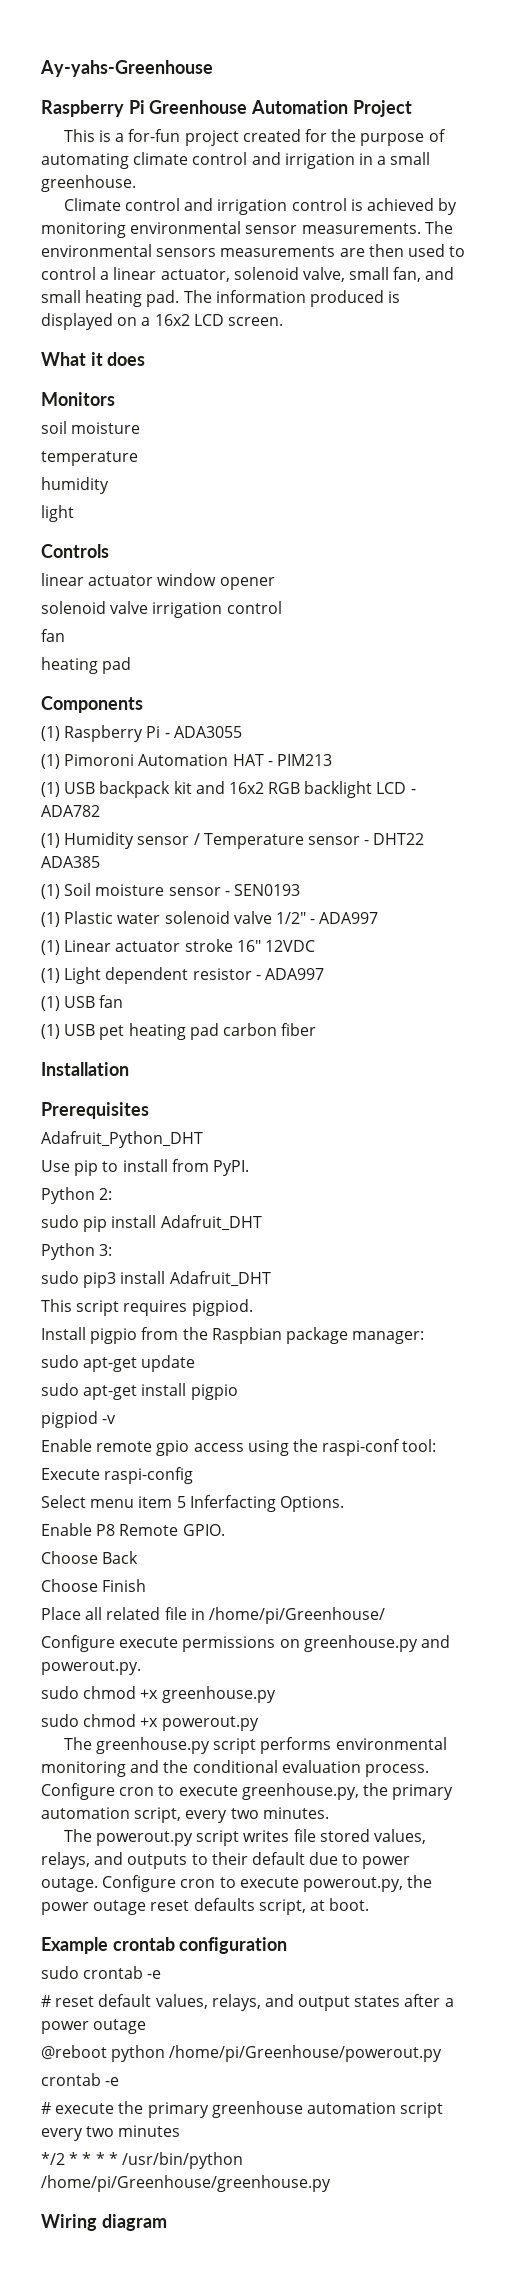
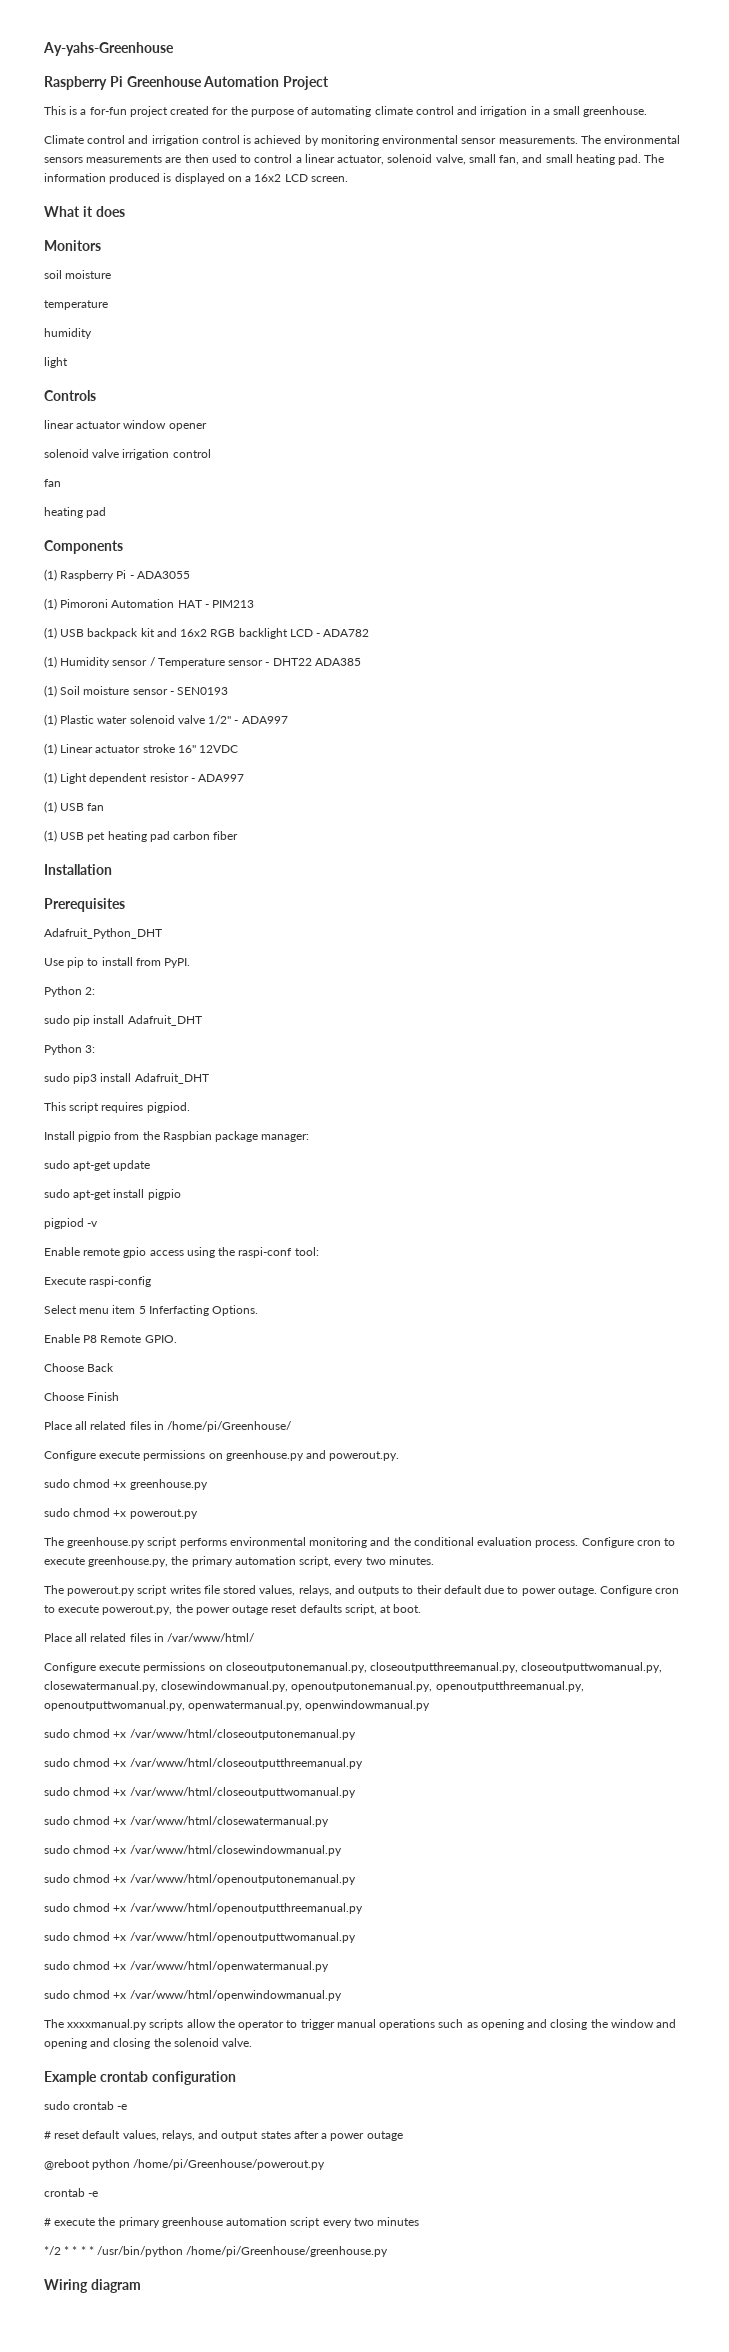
- Place all related file in /home/pi/Greenhouse/
+ Place all related files in /home/pi/Greenhouse/
+ Place all related files in /var/www/html/
+ Configure execute permissions on closeoutputonemanual.py, closeoutputthreemanual.py, closeoutputtwomanual.py, closewatermanual.py, closewindowmanual.py, openoutputonemanual.py, openoutputthreemanual.py, openoutputtwomanual.py, openwatermanual.py, openwindowmanual.py
+ sudo chmod +x /var/www/html/closeoutputonemanual.py
+ sudo chmod +x /var/www/html/closeoutputthreemanual.py
+ sudo chmod +x /var/www/html/closeoutputtwomanual.py
+ sudo chmod +x /var/www/html/closewatermanual.py
+ sudo chmod +x /var/www/html/closewindowmanual.py
+ sudo chmod +x /var/www/html/openoutputonemanual.py
+ sudo chmod +x /var/www/html/openoutputthreemanual.py
+ sudo chmod +x /var/www/html/openoutputtwomanual.py
+ sudo chmod +x /var/www/html/openwatermanual.py
+ sudo chmod +x /var/www/html/openwindowmanual.py
+ The xxxxmanual.py scripts allow the operator to trigger manual operations such as opening and closing the window and opening and closing the solenoid valve.

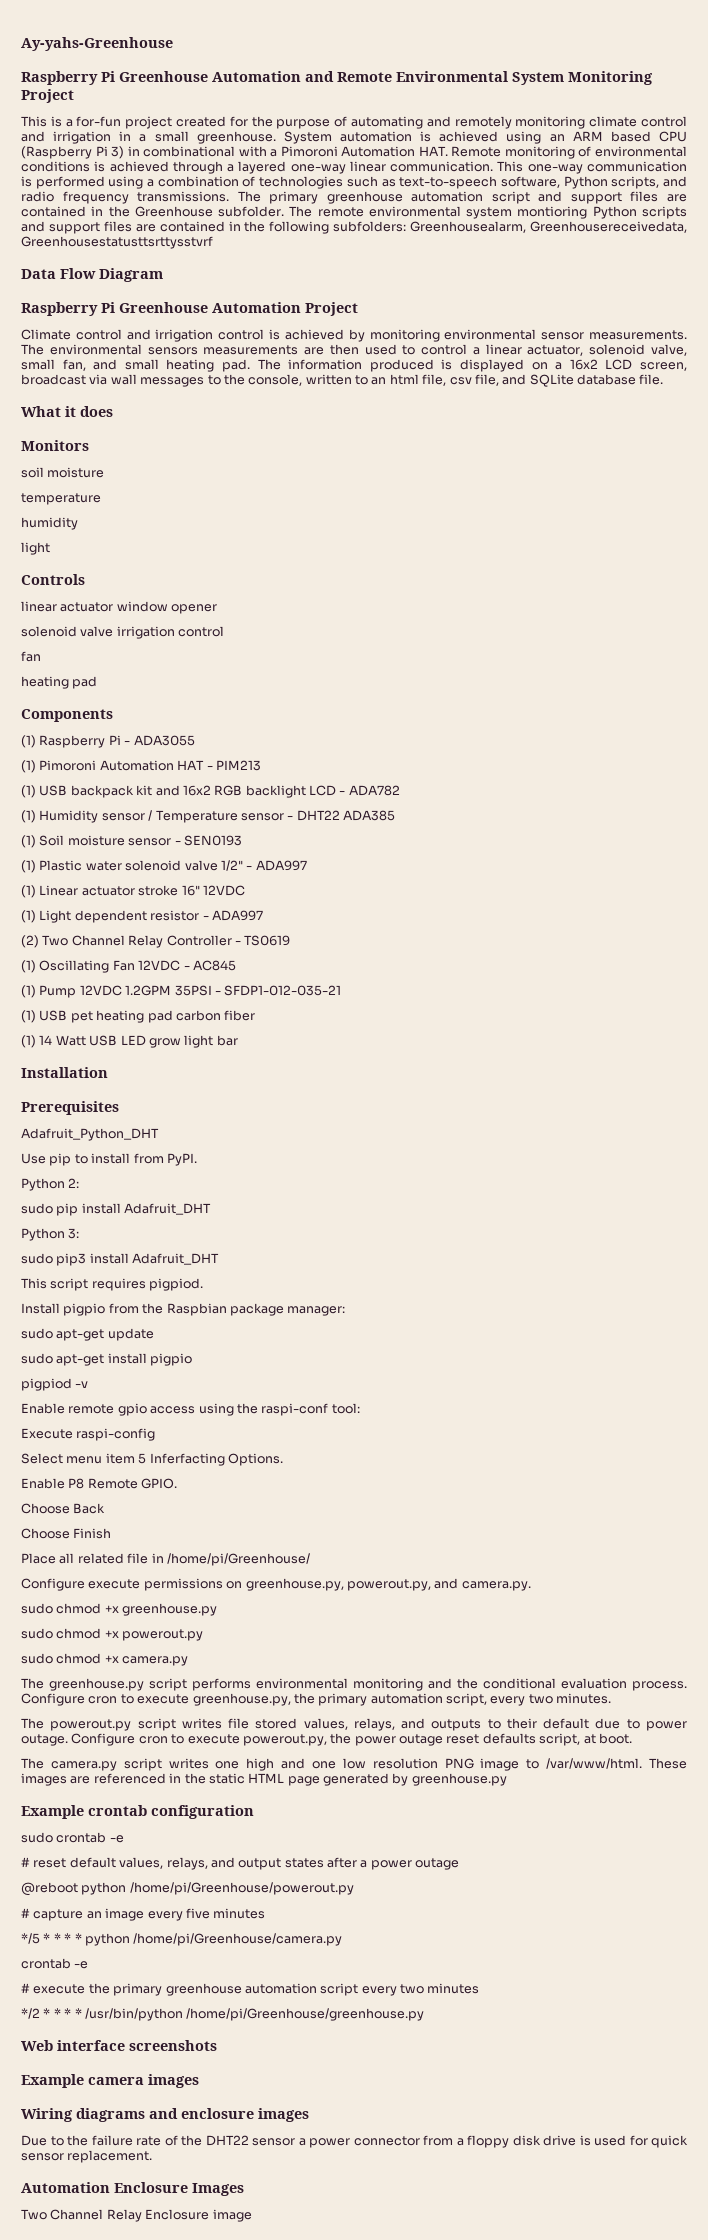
- Raspberry Pi Greenhouse Automation Project
+ Raspberry Pi Greenhouse Automation and Remote Environmental System Monitoring Project
- This is a for-fun project created for the purpose of automating climate control and irrigation in a small greenhouse.
+ This is a for-fun project created for the purpose of automating and remotely monitoring climate control and irrigation in a small greenhouse. System automation is achieved using an ARM based CPU (Raspberry Pi 3) in combinational with a Pimoroni Automation HAT. Remote monitoring of environmental conditions is achieved through a layered one-way linear communication. This one-way communication is performed using a combination of technologies such as text-to-speech software, Python scripts, and radio frequency transmissions. The primary greenhouse automation script and support files are contained in the Greenhouse subfolder. The remote environmental system montioring Python scripts and support files are contained in the following subfolders: Greenhousealarm, Greenhousereceivedata, Greenhousestatusttsrttysstvrf
+ Data Flow Diagram
+ Raspberry Pi Greenhouse Automation Project
- The information produced is displayed on a 16x2 LCD screen.
+ The information produced is displayed on a 16x2 LCD screen, broadcast via wall messages to the console, written to an html file, csv file, and SQLite database file.
- (1) USB fan
+ (2) Two Channel Relay Controller - TS0619
+ (1) Oscillating Fan 12VDC - AC845
+ (1) Pump 12VDC 1.2GPM 35PSI - SFDP1-012-035-21
+ (1) 14 Watt USB LED grow light bar
- Place all related files in /home/pi/Greenhouse/
+ Place all related file in /home/pi/Greenhouse/
- Configure execute permissions on greenhouse.py and powerout.py.
+ Configure execute permissions on greenhouse.py, powerout.py, and camera.py.
+ sudo chmod +x camera.py
- Place all related files in /var/www/html/
- Configure execute permissions on closeoutputonemanual.py, closeoutputthreemanual.py, closeoutputtwomanual.py, closewatermanual.py, closewindowmanual.py, openoutputonemanual.py, openoutputthreemanual.py, openoutputtwomanual.py, openwatermanual.py, openwindowmanual.py
- sudo chmod +x /var/www/html/closeoutputonemanual.py
- sudo chmod +x /var/www/html/closeoutputthreemanual.py
- sudo chmod +x /var/www/html/closeoutputtwomanual.py
- sudo chmod +x /var/www/html/closewatermanual.py
- sudo chmod +x /var/www/html/closewindowmanual.py
- sudo chmod +x /var/www/html/openoutputonemanual.py
- sudo chmod +x /var/www/html/openoutputthreemanual.py
- sudo chmod +x /var/www/html/openoutputtwomanual.py
- sudo chmod +x /var/www/html/openwatermanual.py
- sudo chmod +x /var/www/html/openwindowmanual.py
- The xxxxmanual.py scripts allow the operator to trigger manual operations such as opening and closing the window and opening and closing the solenoid valve.
+ The camera.py script writes one high and one low resolution PNG image to /var/www/html. These images are referenced in the static HTML page generated by greenhouse.py
+ # capture an image every five minutes
+ */5 * * * * python /home/pi/Greenhouse/camera.py
- Wiring diagram
+ Web interface screenshots
+ Example camera images
+ Wiring diagrams and enclosure images
+ Due to the failure rate of the DHT22 sensor a power connector from a floppy disk drive is used for quick sensor replacement.
+ Automation Enclosure Images
+ Two Channel Relay Enclosure image

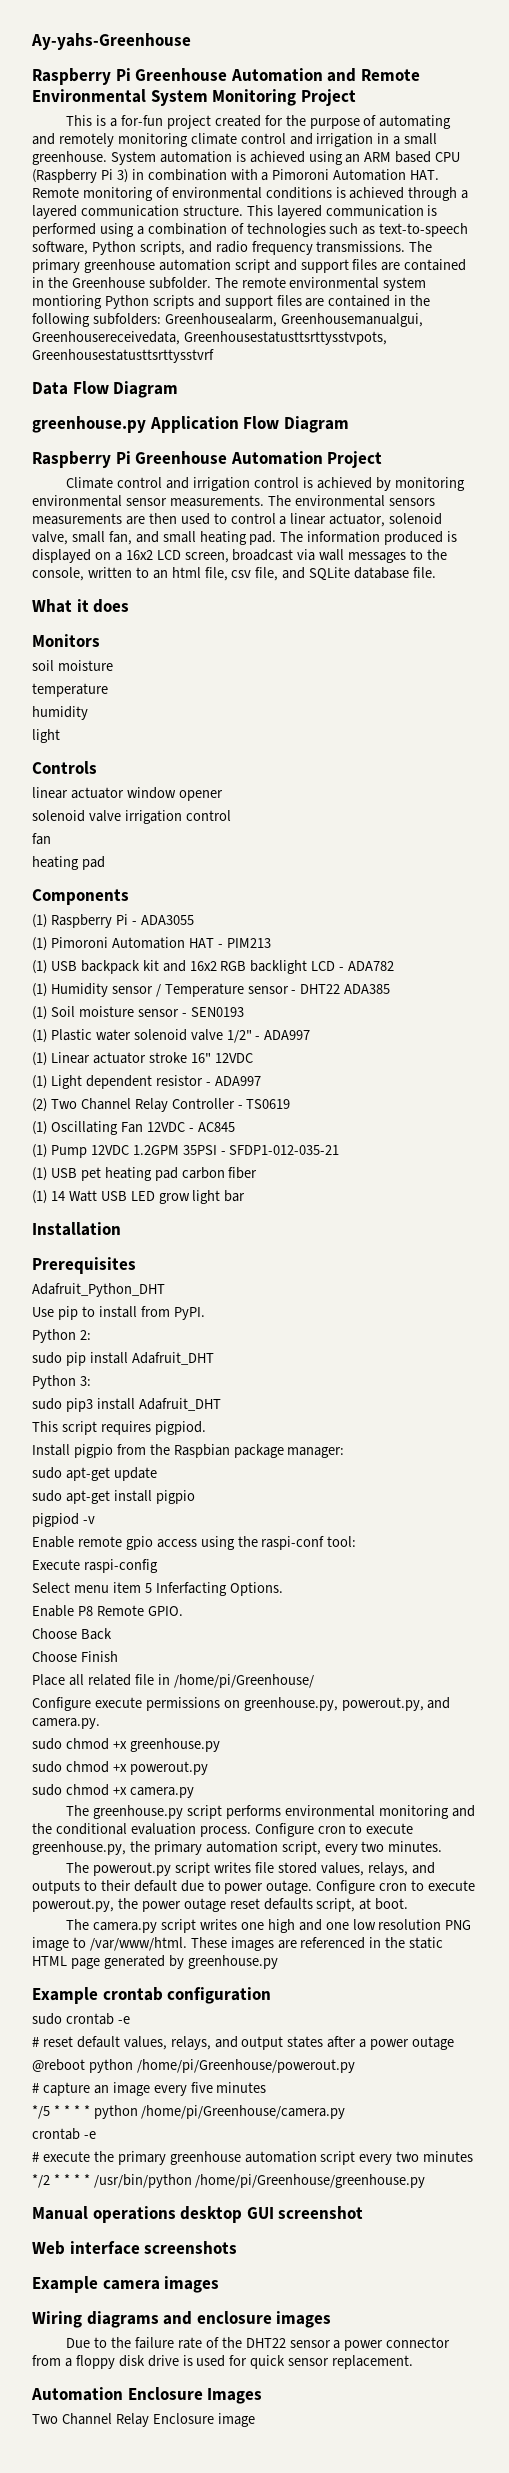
- System automation is achieved using an ARM based CPU (Raspberry Pi 3) in combinational with a Pimoroni Automation HAT. Remote monitoring of environmental conditions is achieved through a layered one-way linear communication. This one-way communication is performed using a combination of technologies such as text-to-speech software, Python scripts, and radio frequency transmissions.
+ System automation is achieved using an ARM based CPU (Raspberry Pi 3) in combination with a Pimoroni Automation HAT. Remote monitoring of environmental conditions is achieved through a layered communication structure. This layered communication is performed using a combination of technologies such as text-to-speech software, Python scripts, and radio frequency transmissions.
- The remote environmental system montioring Python scripts and support files are contained in the following subfolders: Greenhousealarm, Greenhousereceivedata, Greenhousestatusttsrttysstvrf
+ The remote environmental system montioring Python scripts and support files are contained in the following subfolders: Greenhousealarm, Greenhousemanualgui, Greenhousereceivedata, Greenhousestatusttsrttysstvpots, Greenhousestatusttsrttysstvrf
+ greenhouse.py Application Flow Diagram
+ Manual operations desktop GUI screenshot

